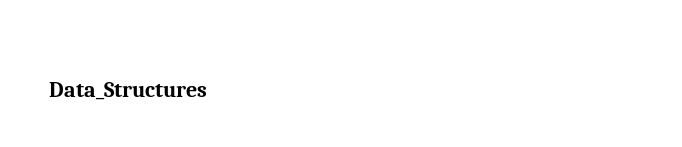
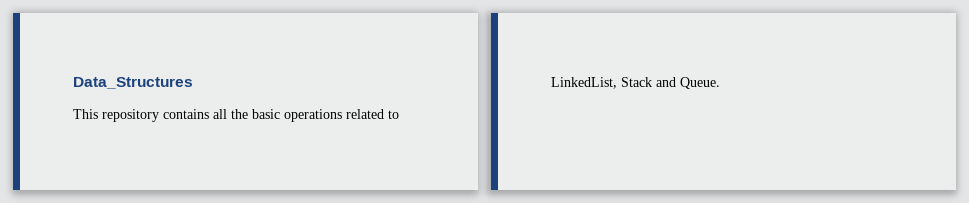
+ This repository contains all the basic operations related to LinkedList, Stack and Queue.

